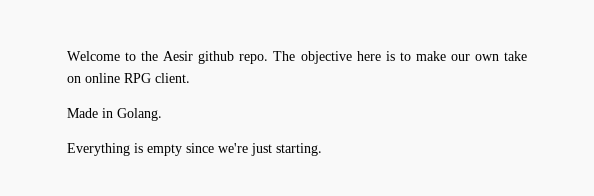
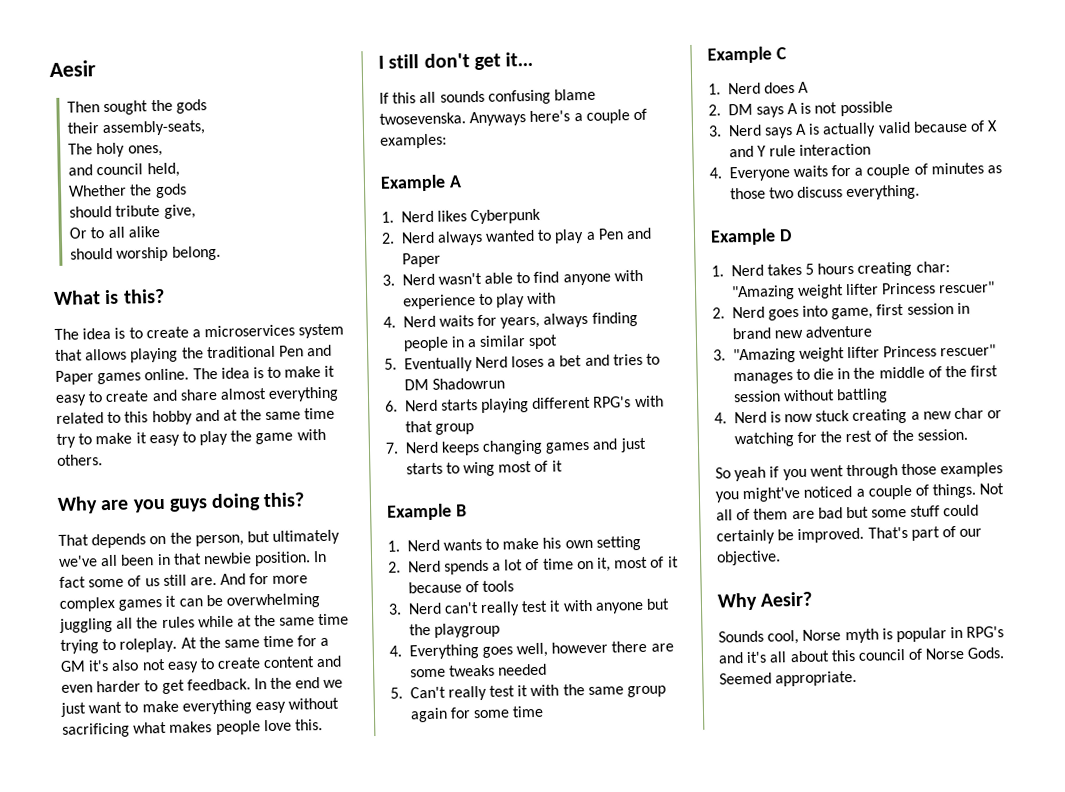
- Welcome to the Aesir github repo. The objective here is to make our own take on online RPG client.
- Made in Golang.
- Everything is empty since we're just starting.
+ Aesir
+ Then sought the gods
+ their assembly-seats,
+ The holy ones,
+ and council held,
+ Whether the gods
+ should tribute give,
+ Or to all alike
+ should worship belong.
+ What is this?
+ The idea is to create a microservices system that allows playing the traditional Pen and Paper games online. The idea is to make it easy to create and share almost everything related to this hobby and at the same time try to make it easy to play the game with others.
+ Why are you guys doing this?
+ That depends on the person, but ultimately we've all been in that newbie position. In fact some of us still are. And for more complex games it can be overwhelming juggling all the rules while at the same time trying to roleplay. At the same time for a GM it's also not easy to create content and even harder to get feedback. In the end we just want to make everything easy without sacrificing what makes people love this.
+ I still don't get it...
+ If this all sounds confusing blame twosevenska. Anyways here's a couple of examples:
+ Example A
+ 1. Nerd likes Cyberpunk
+ 2. Nerd always wanted to play a Pen and Paper
+ 3. Nerd wasn't able to find anyone with experience to play with
+ 4. Nerd waits for years, always finding people in a similar spot
+ 5. Eventually Nerd loses a bet and tries to DM Shadowrun
+ 6. Nerd starts playing different RPG's with that group
+ 7. Nerd keeps changing games and just starts to wing most of it
+ Example B
+ 1. Nerd wants to make his own setting
+ 2. Nerd spends a lot of time on it, most of it because of tools
+ 3. Nerd can't really test it with anyone but the playgroup
+ 4. Everything goes well, however there are some tweaks needed
+ 5. Can't really test it with the same group again for some time
+ Example C
+ 1. Nerd does A
+ 2. DM says A is not possible
+ 3. Nerd says A is actually valid because of X and Y rule interaction
+ 4. Everyone waits for a couple of minutes as those two discuss everything.
+ Example D
+ 1. Nerd takes 5 hours creating char: "Amazing weight lifter Princess rescuer"
+ 2. Nerd goes into game, first session in brand new adventure
+ 3. "Amazing weight lifter Princess rescuer" manages to die in the middle of the first session without battling
+ 4. Nerd is now stuck creating a new char or watching for the rest of the session.
+ So yeah if you went through those examples you might've noticed a couple of things. Not all of them are bad but some stuff could certainly be improved. That's part of our objective.
+ Why Aesir?
+ Sounds cool, Norse myth is popular in RPG's and it's all about this council of Norse Gods. Seemed appropriate.

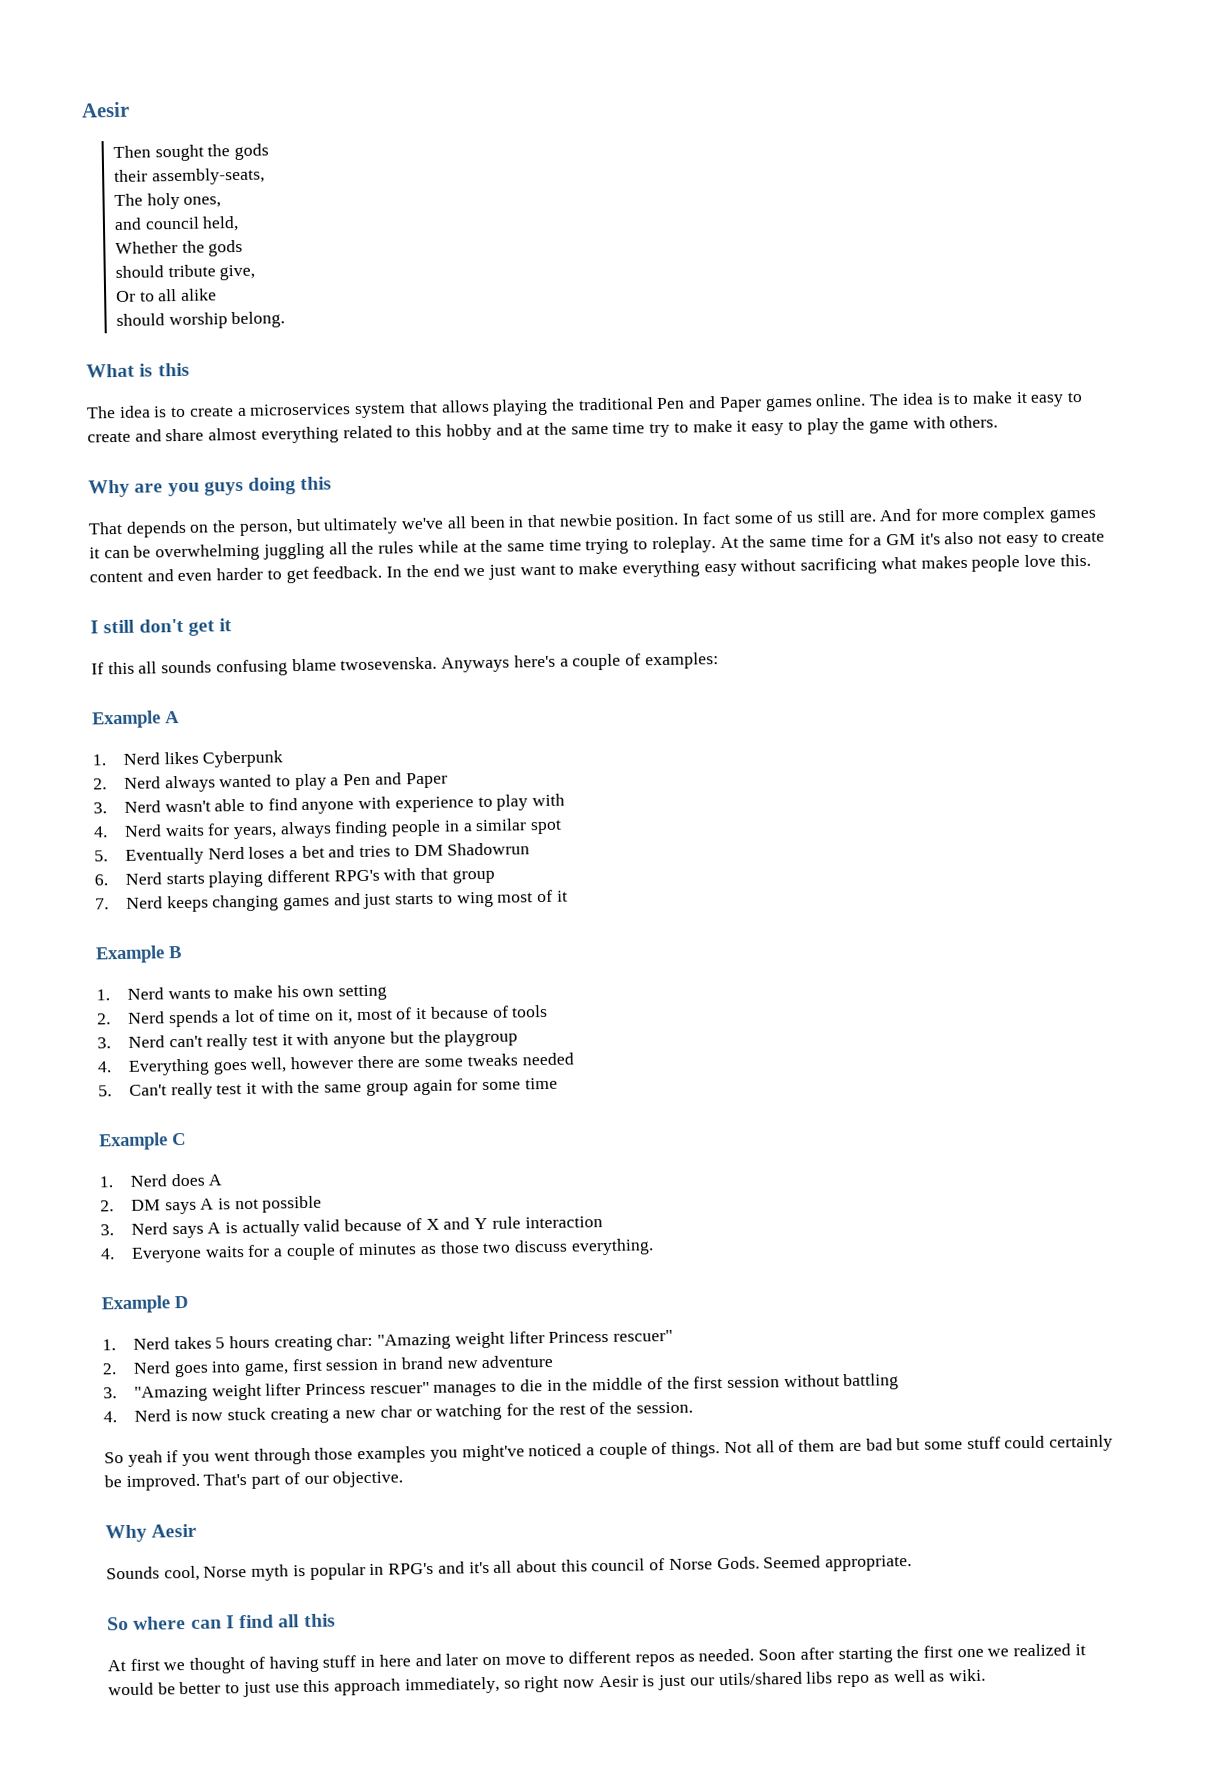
- What is this?
+ What is this
- Why are you guys doing this?
+ Why are you guys doing this
- I still don't get it...
+ I still don't get it
- Why Aesir?
+ Why Aesir
+ So where can I find all this
+ At first we thought of having stuff in here and later on move to different repos as needed. Soon after starting the first one we realized it would be better to just use this approach immediately, so right now Aesir is just our utils/shared libs repo as well as wiki.

